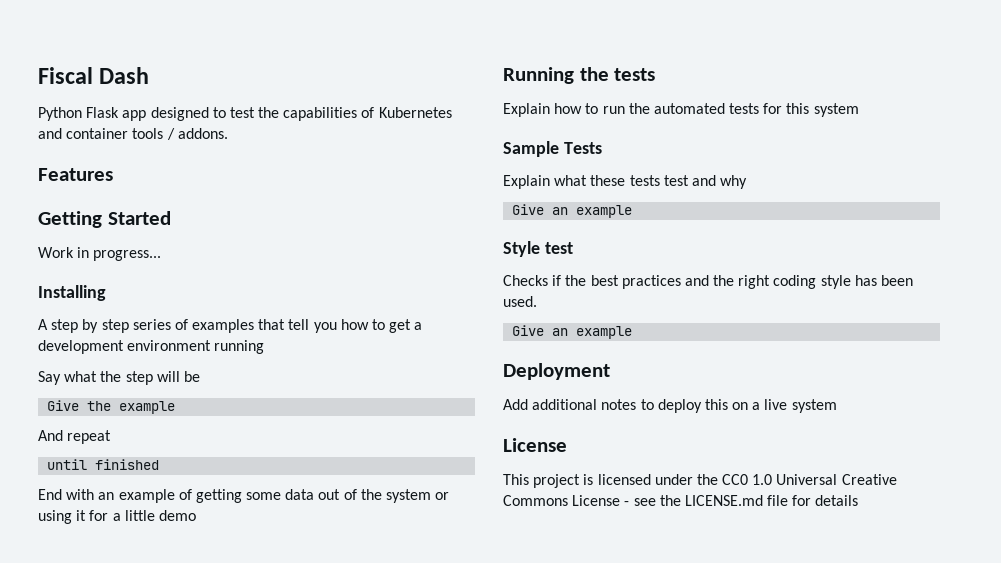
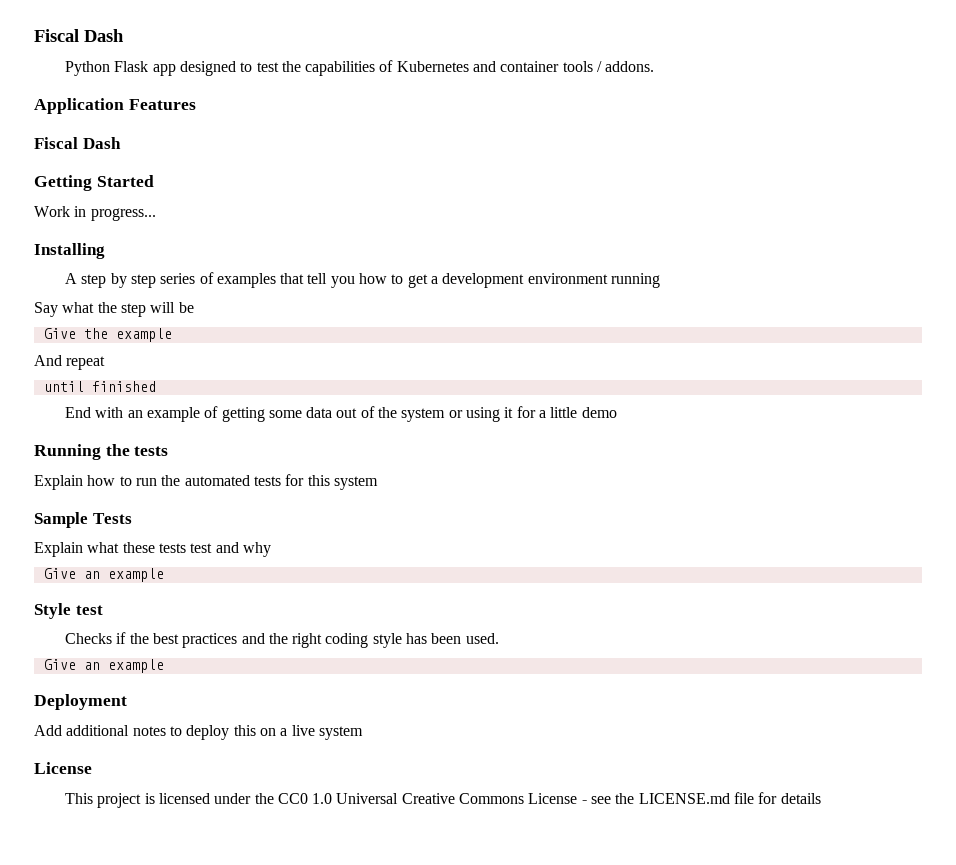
- Features
+ Application Features
+ Fiscal Dash

